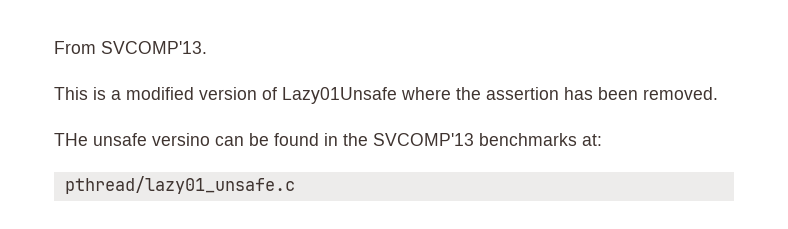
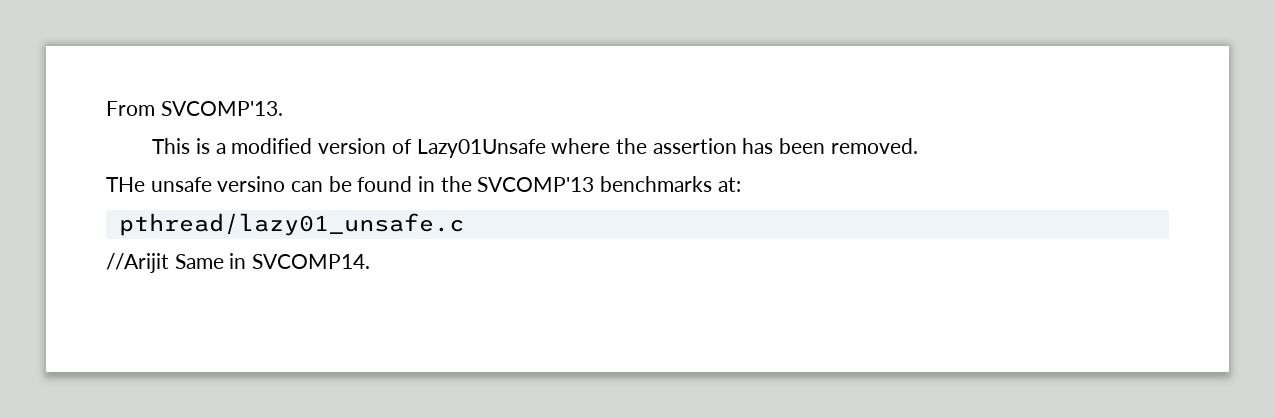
+ //Arijit Same in SVCOMP14.

